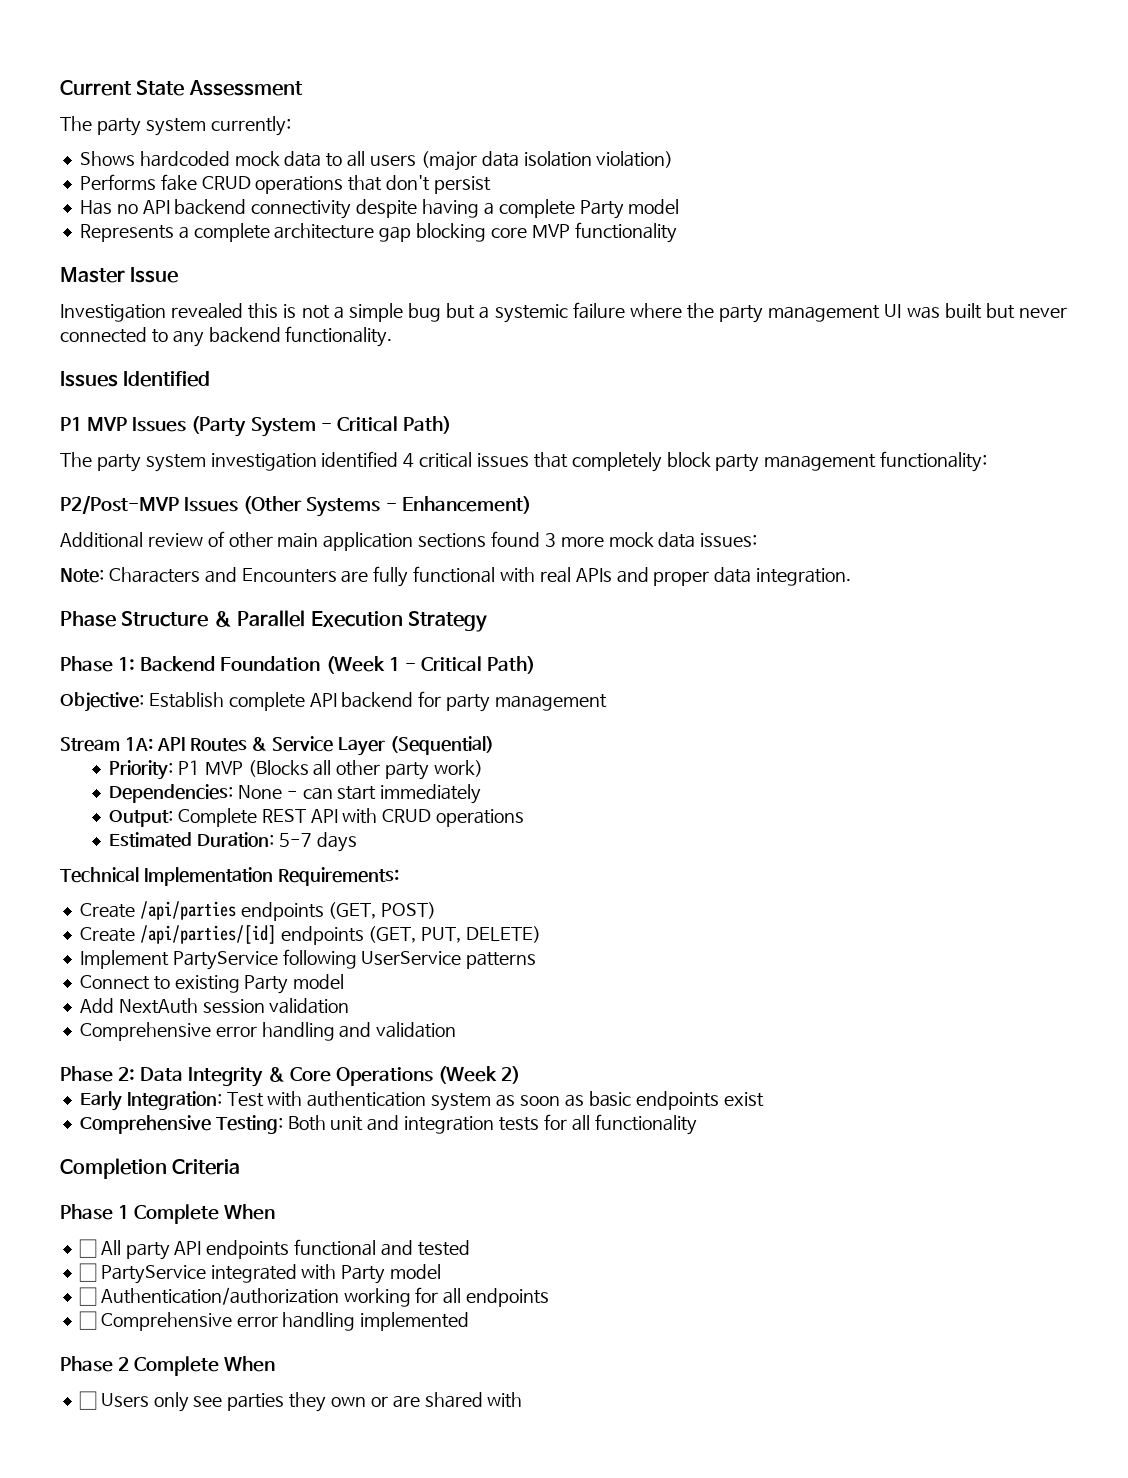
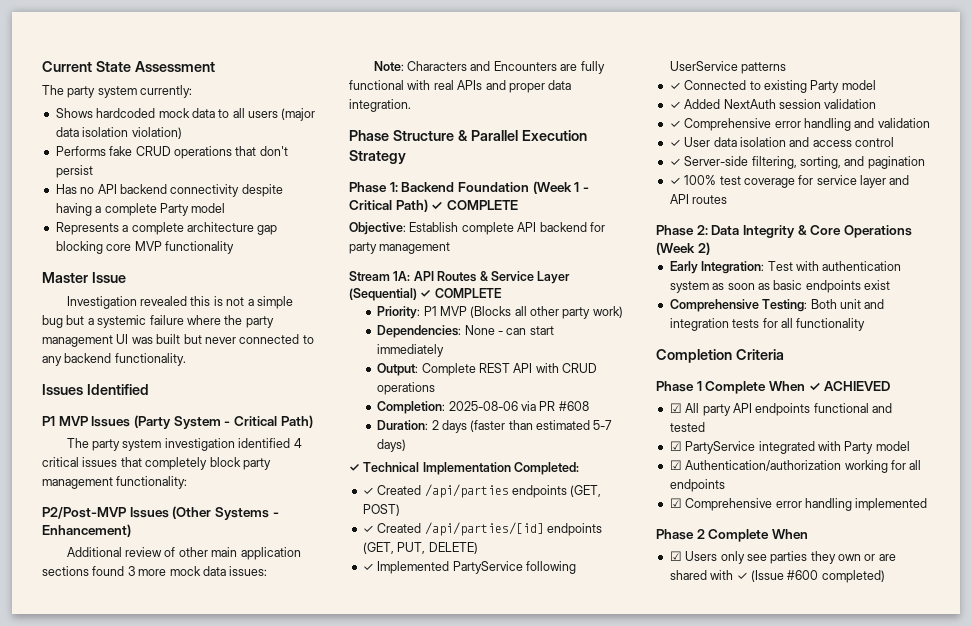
- Phase 1: Backend Foundation (Week 1 - Critical Path)
+ Phase 1: Backend Foundation (Week 1 - Critical Path) ✓ COMPLETE
- Stream 1A: API Routes & Service Layer (Sequential)
+ Stream 1A: API Routes & Service Layer (Sequential) ✓ COMPLETE
- Estimated Duration: 5-7 days
- Technical Implementation Requirements:
- Create /api/parties endpoints (GET, POST)
+ Completion: 2025-08-06 via PR #608
+ Duration: 2 days (faster than estimated 5-7 days)
+ ✓ Technical Implementation Completed:
+ ✓ Created /api/parties endpoints (GET, POST)
- Create /api/parties/[id] endpoints (GET, PUT, DELETE)
+ ✓ Created /api/parties/[id] endpoints (GET, PUT, DELETE)
- Implement PartyService following UserService patterns
+ ✓ Implemented PartyService following UserService patterns
- Connect to existing Party model
+ ✓ Connected to existing Party model
- Add NextAuth session validation
+ ✓ Added NextAuth session validation
- Comprehensive error handling and validation
+ ✓ Comprehensive error handling and validation
+ ✓ User data isolation and access control
+ ✓ Server-side filtering, sorting, and pagination
+ ✓ 100% test coverage for service layer and API routes
- Phase 1 Complete When
- ☐ All party API endpoints functional and tested
+ Phase 1 Complete When ✓ ACHIEVED
+ ☑ All party API endpoints functional and tested
- ☐ PartyService integrated with Party model
+ ☑ PartyService integrated with Party model
- ☐ Authentication/authorization working for all endpoints
+ ☑ Authentication/authorization working for all endpoints
- ☐ Comprehensive error handling implemented
+ ☑ Comprehensive error handling implemented
- ☐ Users only see parties they own or are shared with
+ ☑ Users only see parties they own or are shared with ✓ (Issue #600 completed)

